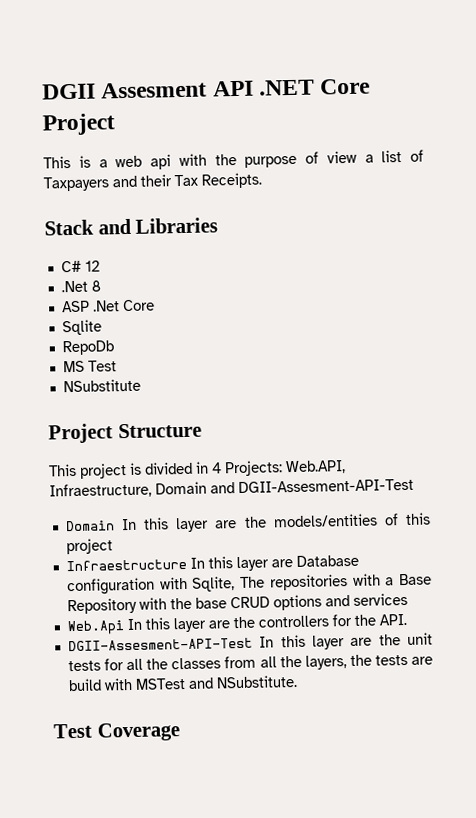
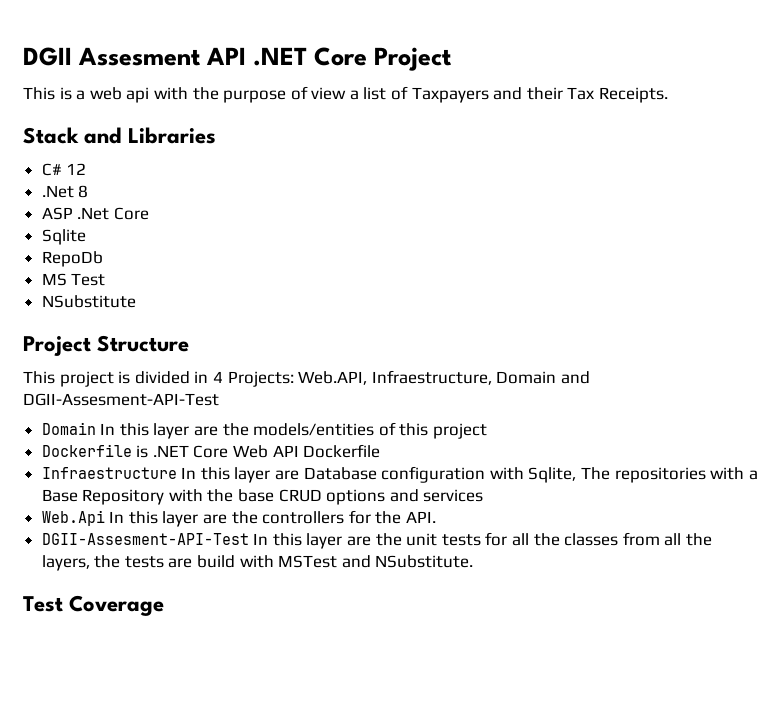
+ Dockerfile is .NET Core Web API Dockerfile

